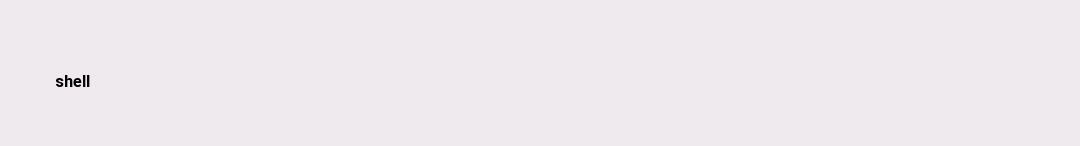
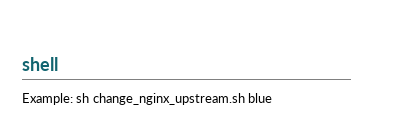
+ Example: sh change_nginx_upstream.sh blue

